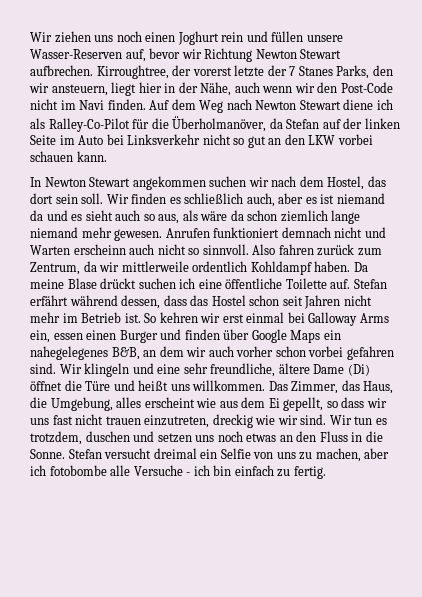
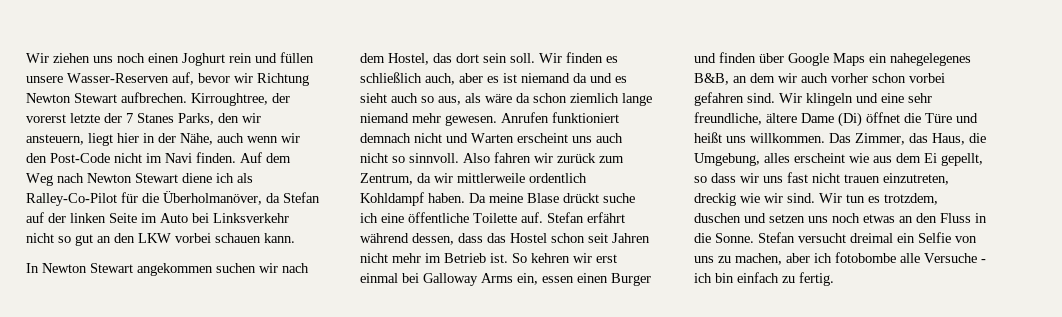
- Anrufen funktioniert demnach nicht und Warten erscheinn auch nicht so sinnvoll.
+ Anrufen funktioniert demnach nicht und Warten erscheint uns auch nicht so sinnvoll.
- Also fahren zurück zum Zentrum, da wir mittlerweile ordentlich Kohldampf haben.
+ Also fahren wir zurück zum Zentrum, da wir mittlerweile ordentlich Kohldampf haben.
- Da meine Blase drückt suchen ich eine öffentliche Toilette auf.
+ Da meine Blase drückt suche ich eine öffentliche Toilette auf.

